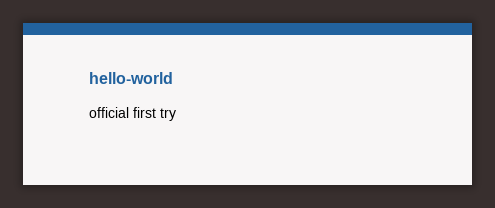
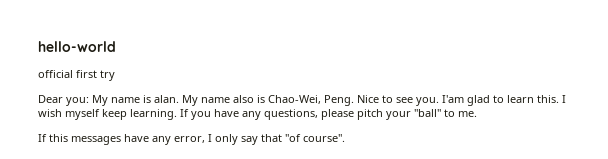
+ Dear you: My name is alan. My name also is Chao-Wei, Peng. Nice to see you. I'am glad to learn this. I wish myself keep learning. If you have any questions, please pitch your "ball" to me.
+ If this messages have any error, I only say that "of course".

